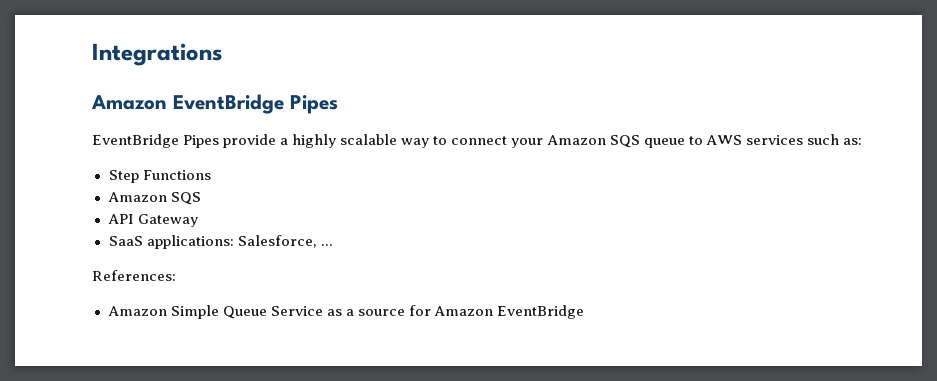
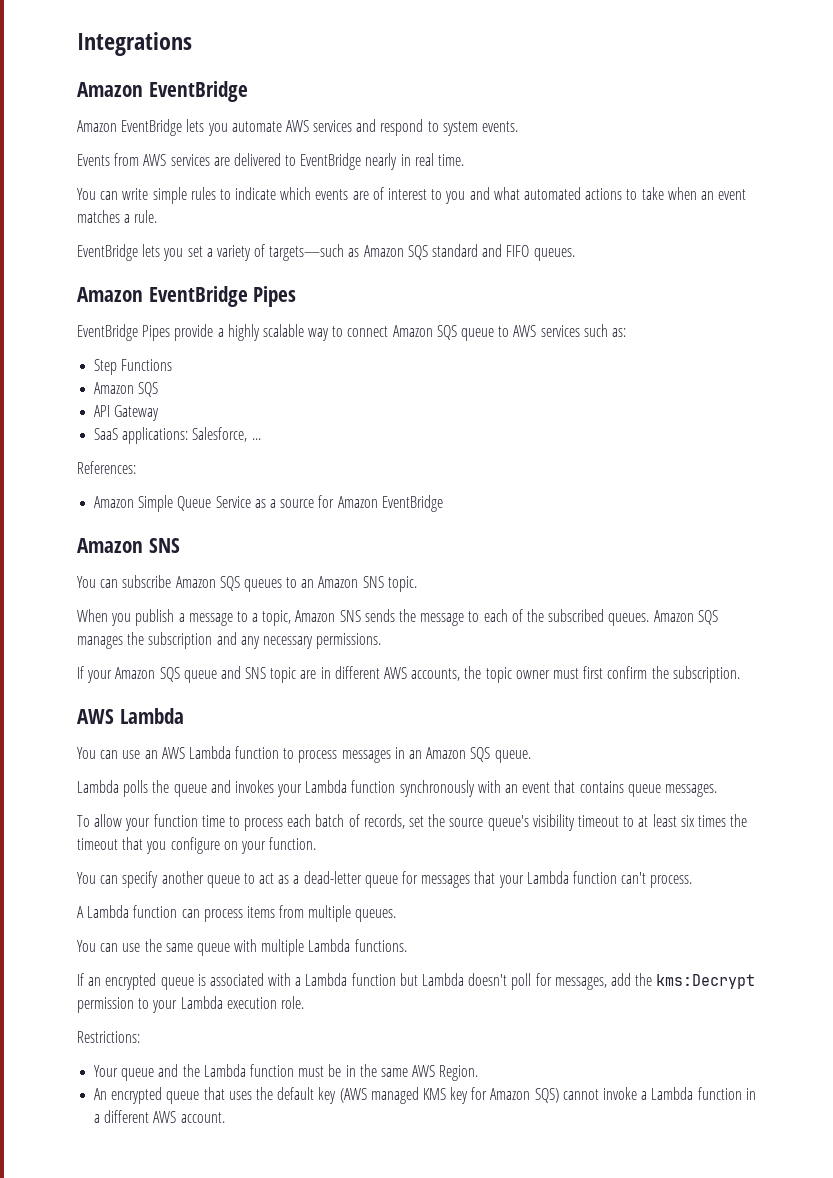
  Integrations
+ Amazon EventBridge
+ Amazon EventBridge lets you automate AWS services and respond to system events.
+ Events from AWS services are delivered to EventBridge nearly in real time.
+ You can write simple rules to indicate which events are of interest to you and what automated actions to take when an event matches a rule.
+ EventBridge lets you set a variety of targets—such as Amazon SQS standard and FIFO queues.
- EventBridge Pipes provide a highly scalable way to connect your Amazon SQS queue to AWS services such as:
+ EventBridge Pipes provide a highly scalable way to connect Amazon SQS queue to AWS services such as:
  Amazon Simple Queue Service as a source for Amazon EventBridge
+ Amazon SNS
+ You can subscribe Amazon SQS queues to an Amazon SNS topic.
+ When you publish a message to a topic, Amazon SNS sends the message to each of the subscribed queues. Amazon SQS manages the subscription and any necessary permissions.
+ If your Amazon SQS queue and SNS topic are in different AWS accounts, the topic owner must first confirm the subscription.
+ AWS Lambda
+ You can use an AWS Lambda function to process messages in an Amazon SQS queue.
+ Lambda polls the queue and invokes your Lambda function synchronously with an event that contains queue messages.
+ To allow your function time to process each batch of records, set the source queue's visibility timeout to at least six times the timeout that you configure on your function.
+ You can specify another queue to act as a dead-letter queue for messages that your Lambda function can't process.
+ A Lambda function can process items from multiple queues.
+ You can use the same queue with multiple Lambda functions.
+ If an encrypted queue is associated with a Lambda function but Lambda doesn't poll for messages, add the kms:Decrypt permission to your Lambda execution role.
+ Restrictions:
+ Your queue and the Lambda function must be in the same AWS Region.
+ An encrypted queue that uses the default key (AWS managed KMS key for Amazon SQS) cannot invoke a Lambda function in a different AWS account.

